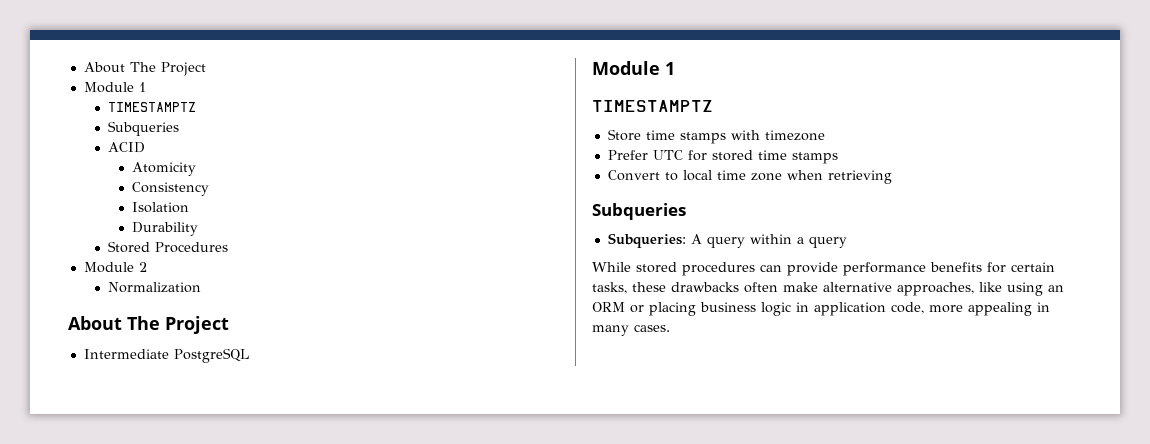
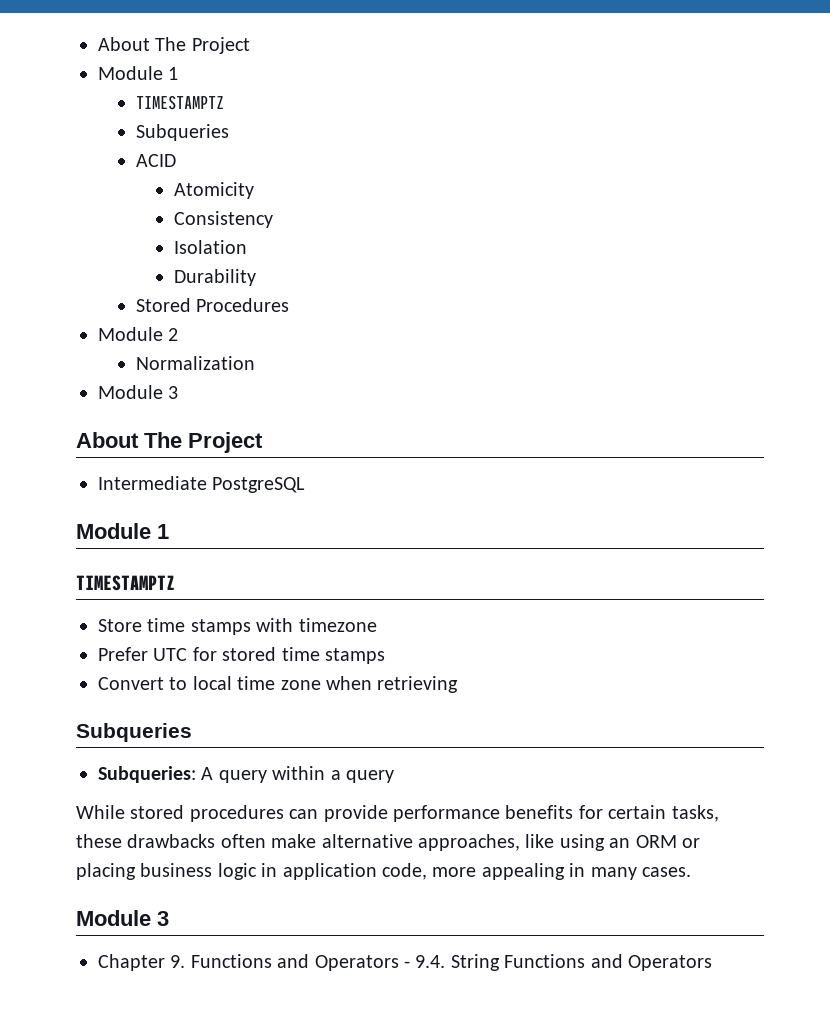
  Normalization
+ Module 3
  While stored procedures can provide performance benefits for certain tasks, these drawbacks often make alternative approaches, like using an ORM or placing business logic in application code, more appealing in many cases.
+ Module 3
+ Chapter 9. Functions and Operators - 9.4. String Functions and Operators

